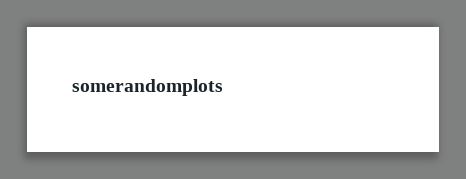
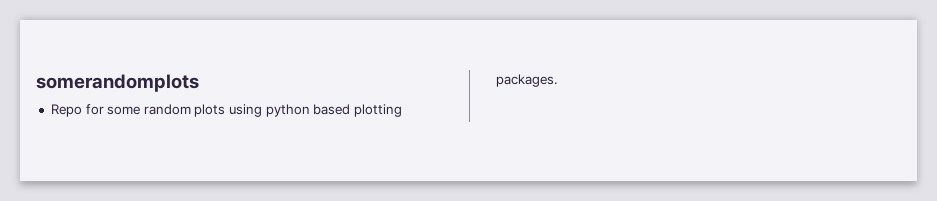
+ Repo for some random plots using python based plotting packages.

